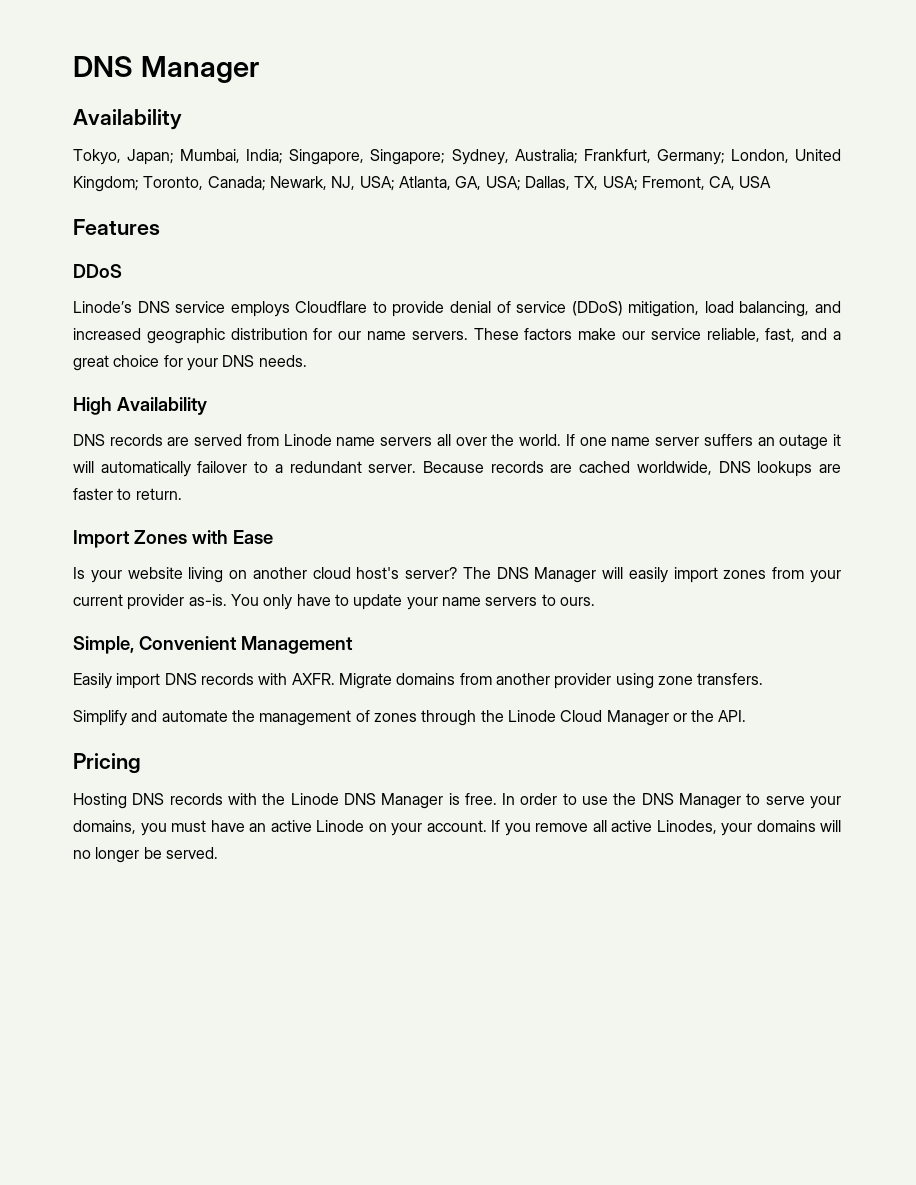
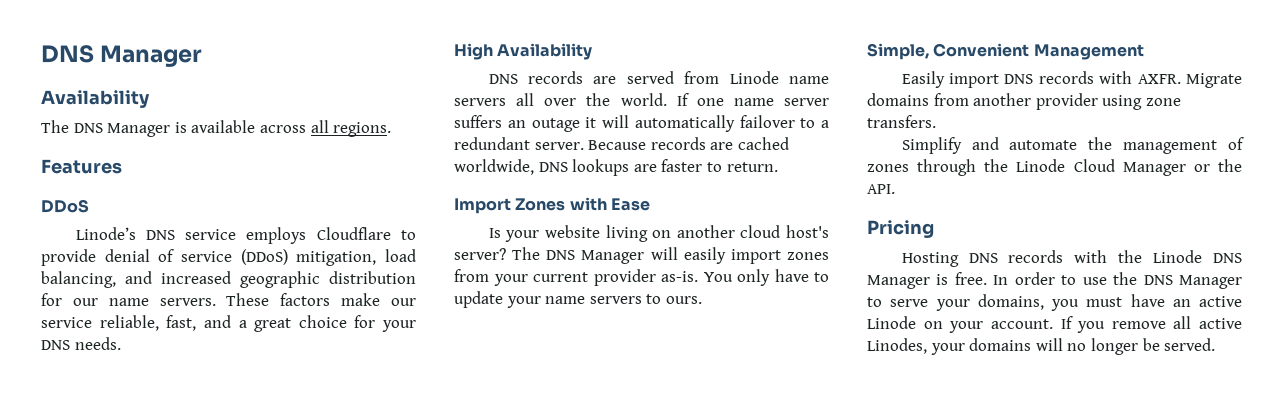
- Tokyo, Japan; Mumbai, India; Singapore, Singapore; Sydney, Australia; Frankfurt, Germany; London, United Kingdom; Toronto, Canada; Newark, NJ, USA; Atlanta, GA, USA; Dallas, TX, USA; Fremont, CA, USA
+ The DNS Manager is available across all regions.

